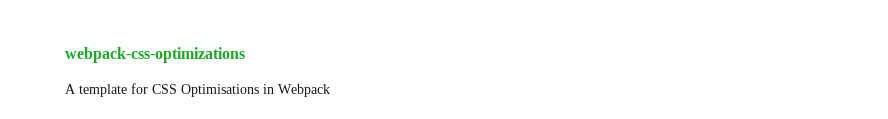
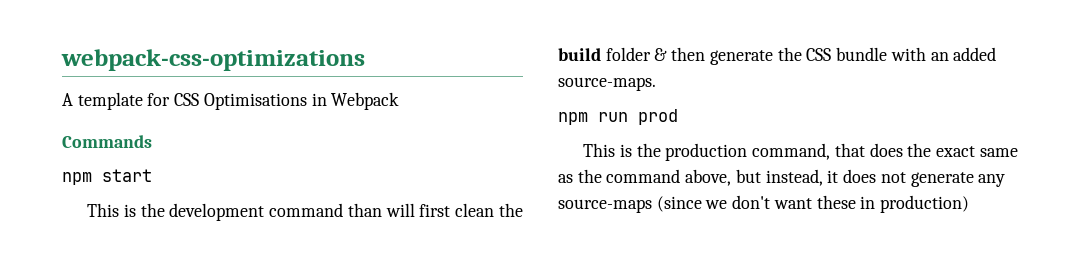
+ Commands
+ npm start
+ This is the development command than will first clean the build folder & then generate the CSS bundle with an added source-maps.
+ npm run prod
+ This is the production command, that does the exact same as the command above, but instead, it does not generate any source-maps (since we don't want these in production)

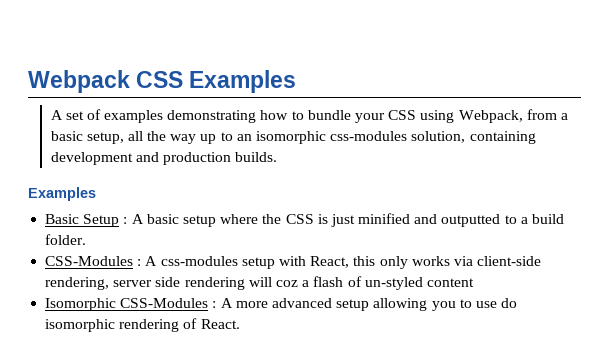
- webpack-css-optimizations
- A template for CSS Optimisations in Webpack
- Commands
- npm start
- This is the development command than will first clean the build folder & then generate the CSS bundle with an added source-maps.
- npm run prod
- This is the production command, that does the exact same as the command above, but instead, it does not generate any source-maps (since we don't want these in production)
+ Webpack CSS Examples
+ A set of examples demonstrating how to bundle your CSS using Webpack, from a basic setup, all the way up to an isomorphic css-modules solution, containing development and production builds.
+ Examples
+ Basic Setup : A basic setup where the CSS is just minified and outputted to a build folder.
+ CSS-Modules : A css-modules setup with React, this only works via client-side rendering, server side rendering will coz a flash of un-styled content
+ Isomorphic CSS-Modules : A more advanced setup allowing you to use do isomorphic rendering of React.

